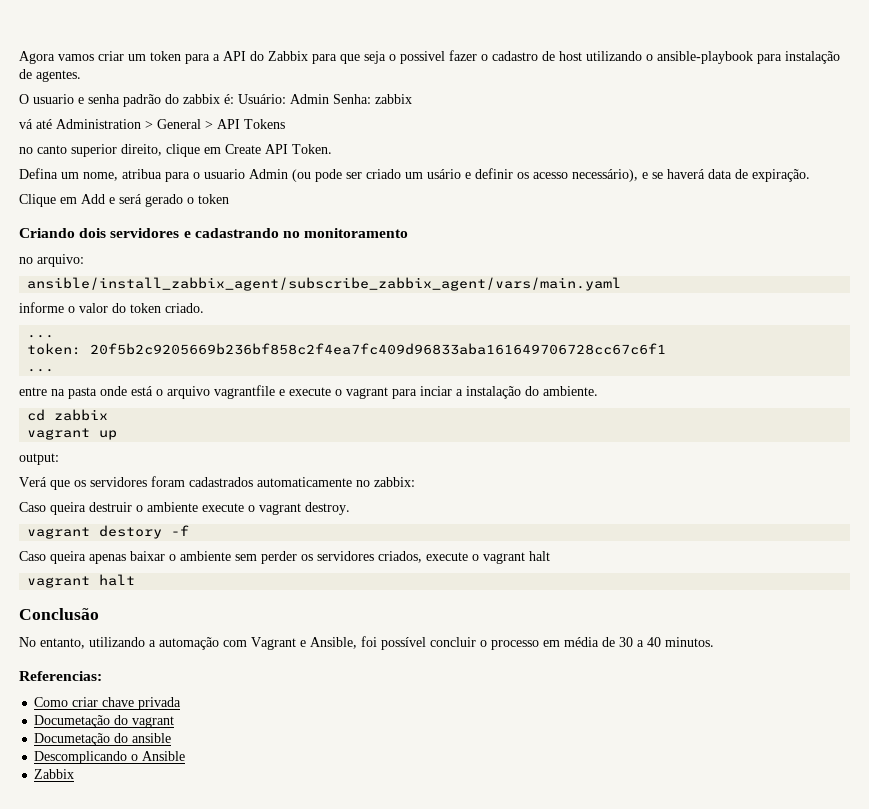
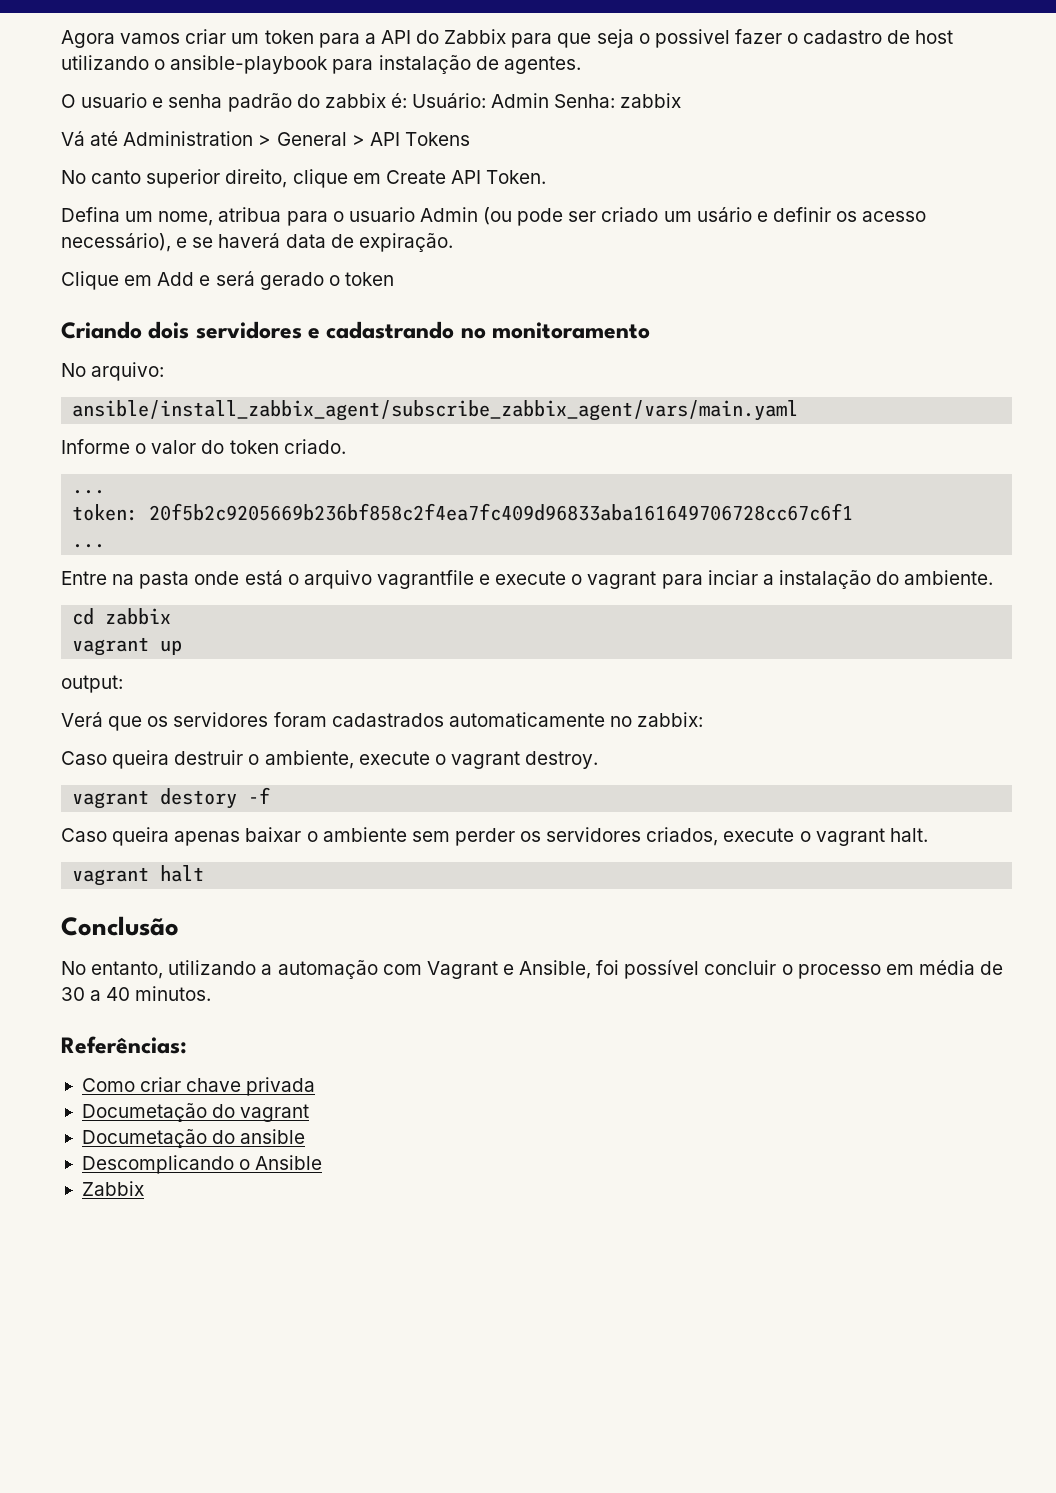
- vá até Administration > General > API Tokens
+ Vá até Administration > General > API Tokens
- no canto superior direito, clique em Create API Token.
+ No canto superior direito, clique em Create API Token.
- no arquivo:
+ No arquivo:
- informe o valor do token criado.
+ Informe o valor do token criado.
- entre na pasta onde está o arquivo vagrantfile e execute o vagrant para inciar a instalação do ambiente.
+ Entre na pasta onde está o arquivo vagrantfile e execute o vagrant para inciar a instalação do ambiente.
- Caso queira destruir o ambiente execute o vagrant destroy.
+ Caso queira destruir o ambiente, execute o vagrant destroy.
- Caso queira apenas baixar o ambiente sem perder os servidores criados, execute o vagrant halt
+ Caso queira apenas baixar o ambiente sem perder os servidores criados, execute o vagrant halt.
- Referencias:
+ Referências:

